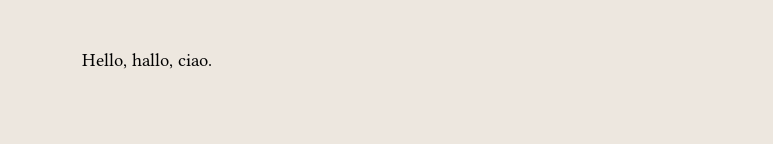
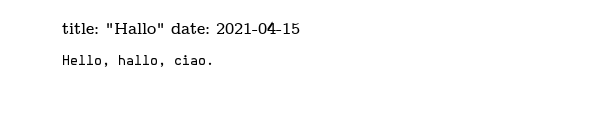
+ title: "Hallo" date: 2021-04-15

